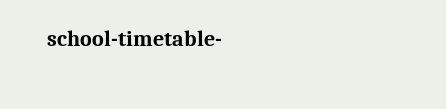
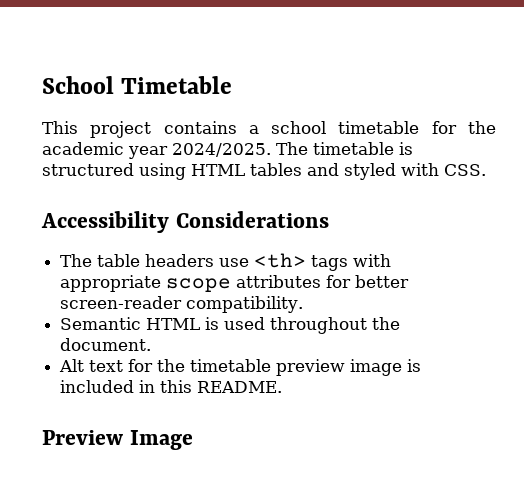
- school-timetable-
+ School Timetable
+ This project contains a school timetable for the academic year 2024/2025. The timetable is structured using HTML tables and styled with CSS.
+ Accessibility Considerations
+ The table headers use <th> tags with appropriate scope attributes for better screen-reader compatibility.
+ Semantic HTML is used throughout the document.
+ Alt text for the timetable preview image is included in this README.
+ Preview Image

